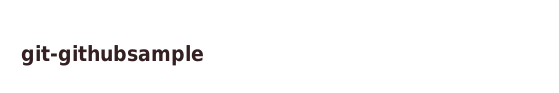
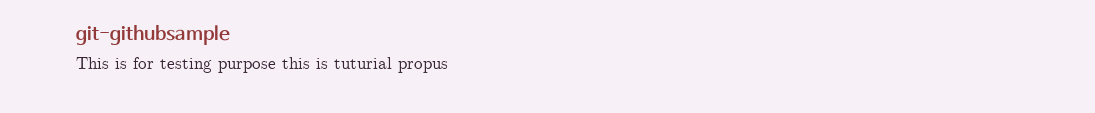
+ This is for testing purpose this is tuturial propus

